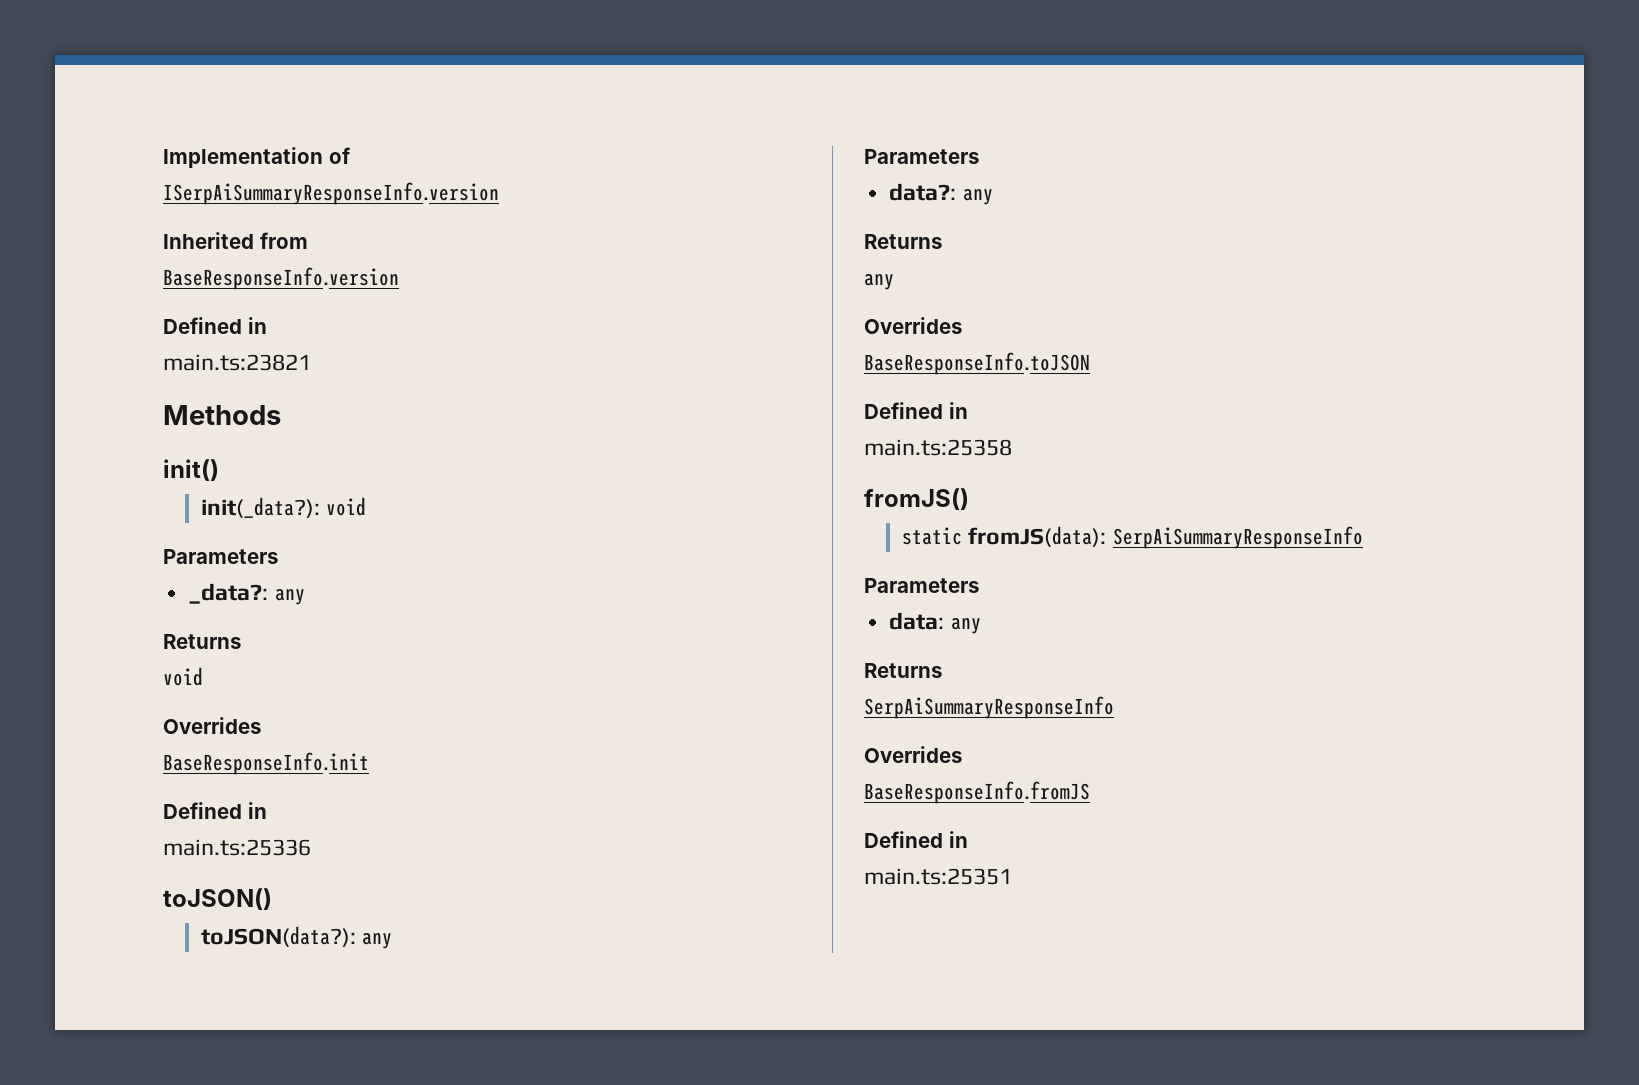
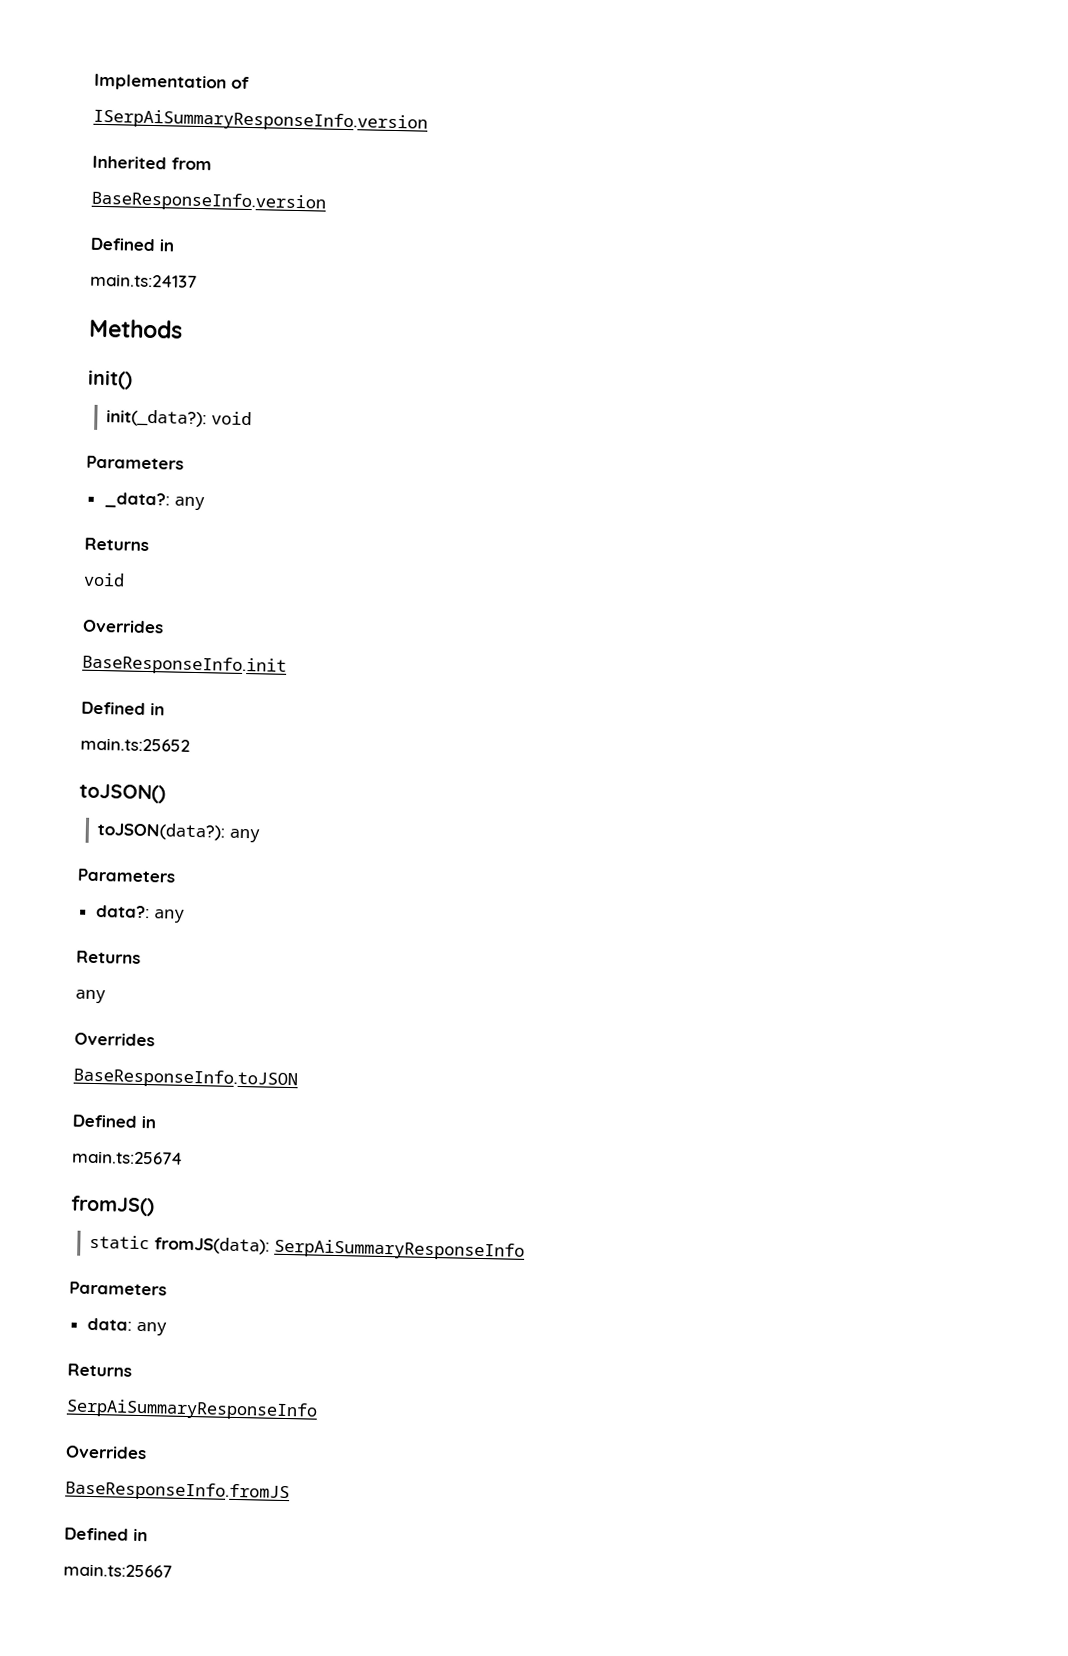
- main.ts:23821
+ main.ts:24137
- main.ts:25336
+ main.ts:25652
- main.ts:25358
+ main.ts:25674
- main.ts:25351
+ main.ts:25667

